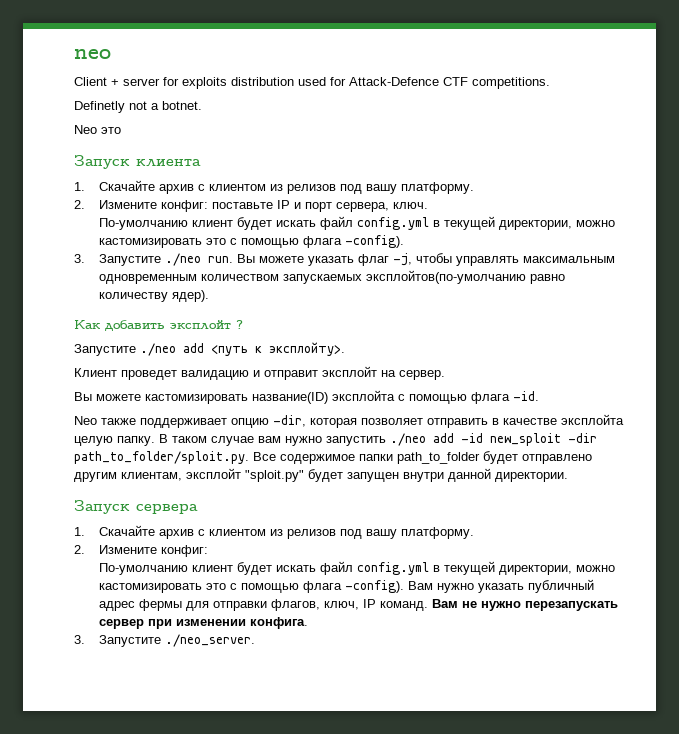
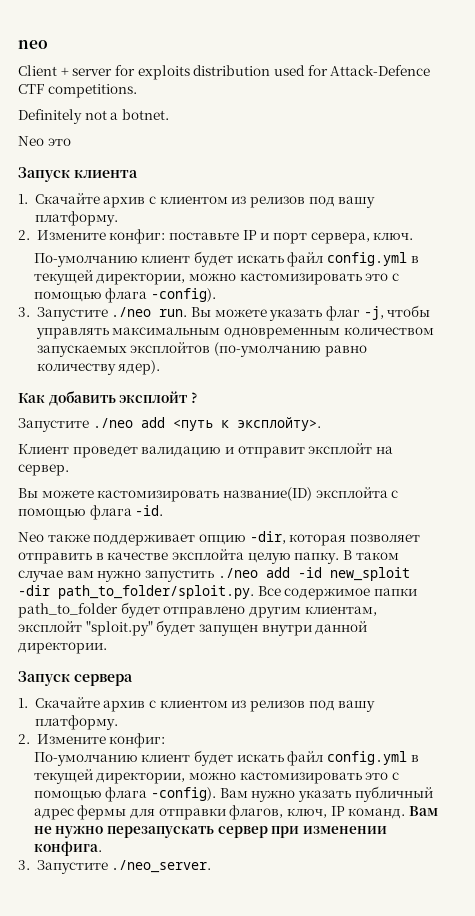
- Definetly not a botnet.
+ Definitely not a botnet.
- Вы можете указать флаг -j, чтобы управлять максимальным одновременным количеством запускаемых эксплойтов(по-умолчанию равно количеству ядер).
+ Вы можете указать флаг -j, чтобы управлять максимальным одновременным количеством запускаемых эксплойтов (по-умолчанию равно количеству ядер).

